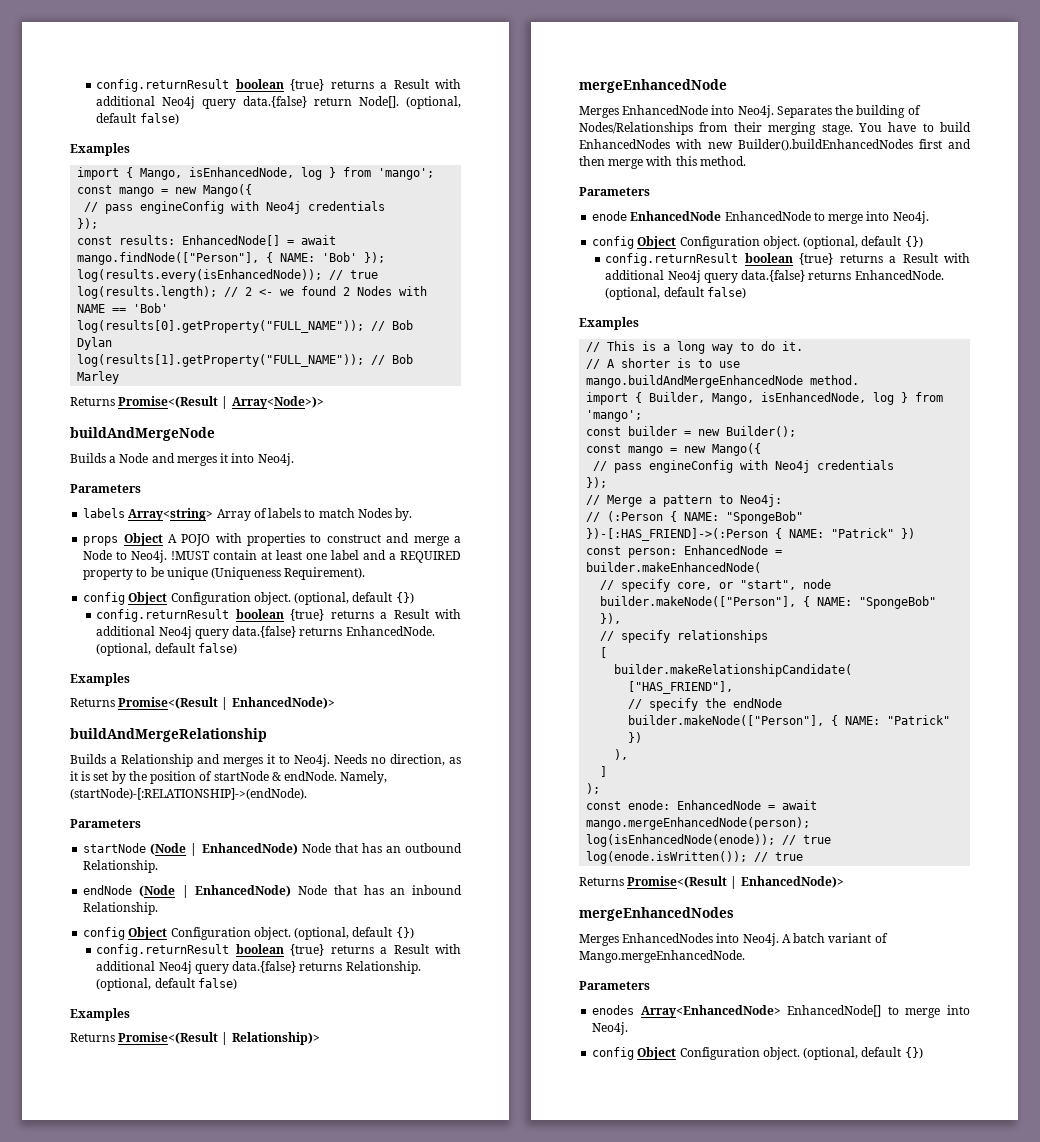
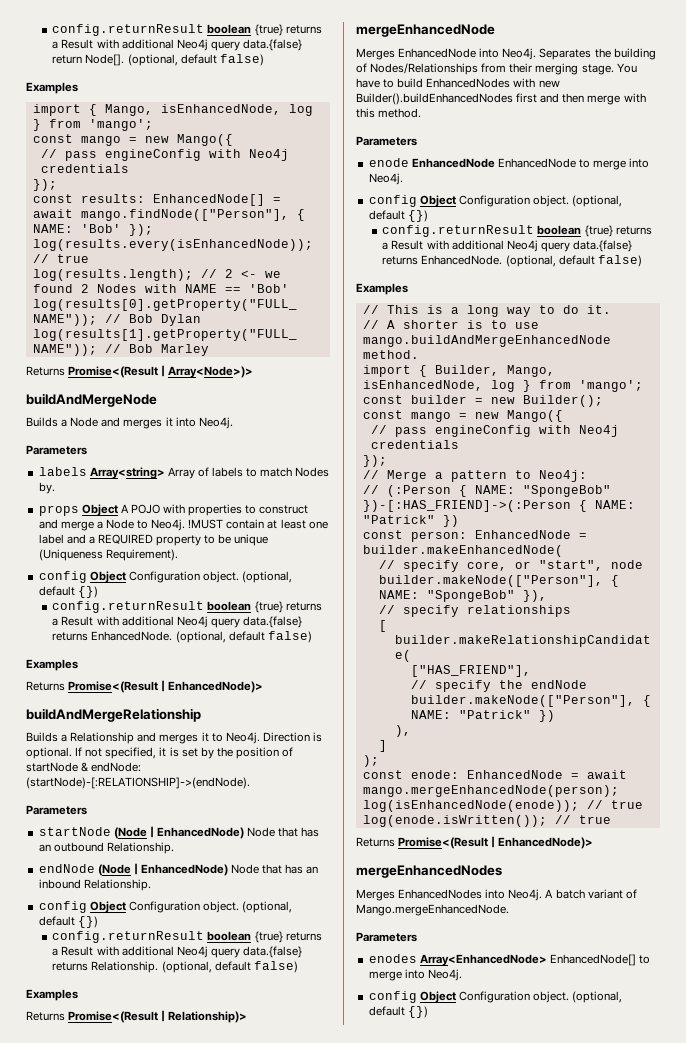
- Needs no direction, as it is set by the position of startNode & endNode. Namely, (startNode)-[:RELATIONSHIP]->(endNode).
+ Direction is optional. If not specified, it is set by the position of startNode & endNode: (startNode)-[:RELATIONSHIP]->(endNode).

